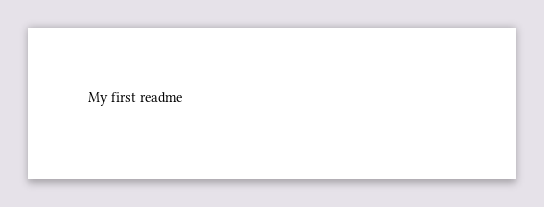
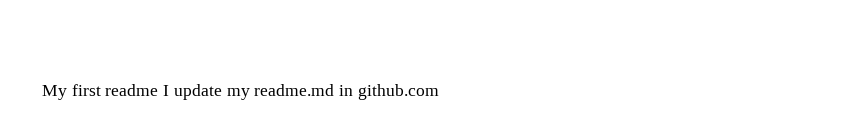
- My first readme
+ My first readme I update my readme.md in github.com

